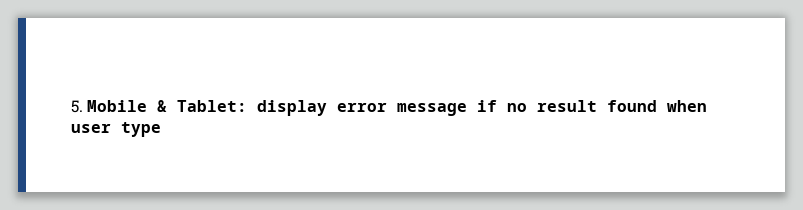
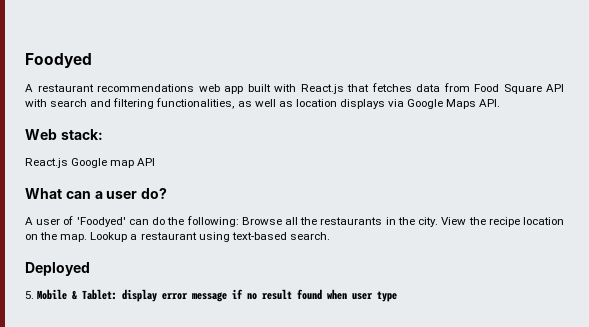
+ Foodyed
+ A restaurant recommendations web app built with React.js that fetches data from Food Square API with search and filtering functionalities, as well as location displays via Google Maps API.
+ Web stack:
+ React.js Google map API
+ What can a user do?
+ A user of 'Foodyed' can do the following: Browse all the restaurants in the city. View the recipe location on the map. Lookup a restaurant using text-based search.
+ Deployed

